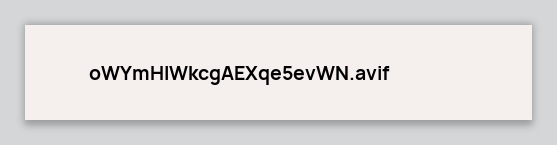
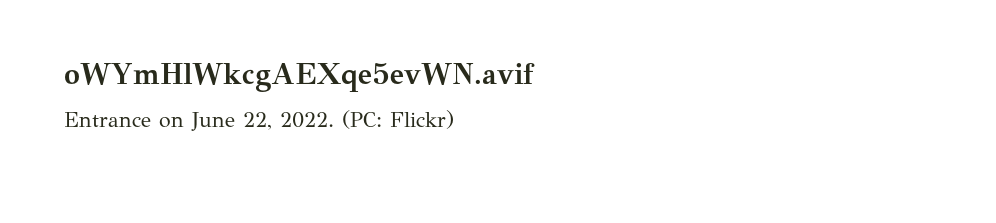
+ Entrance on June 22, 2022. (PC: Flickr)

